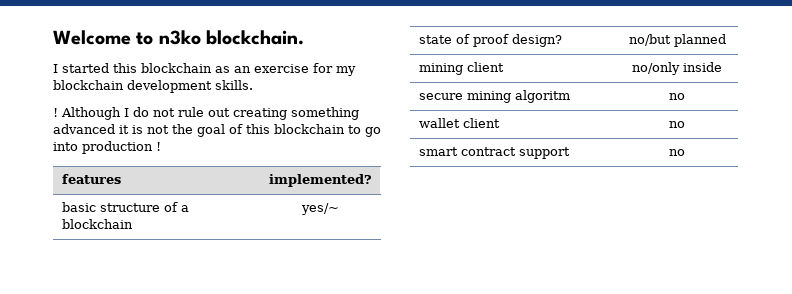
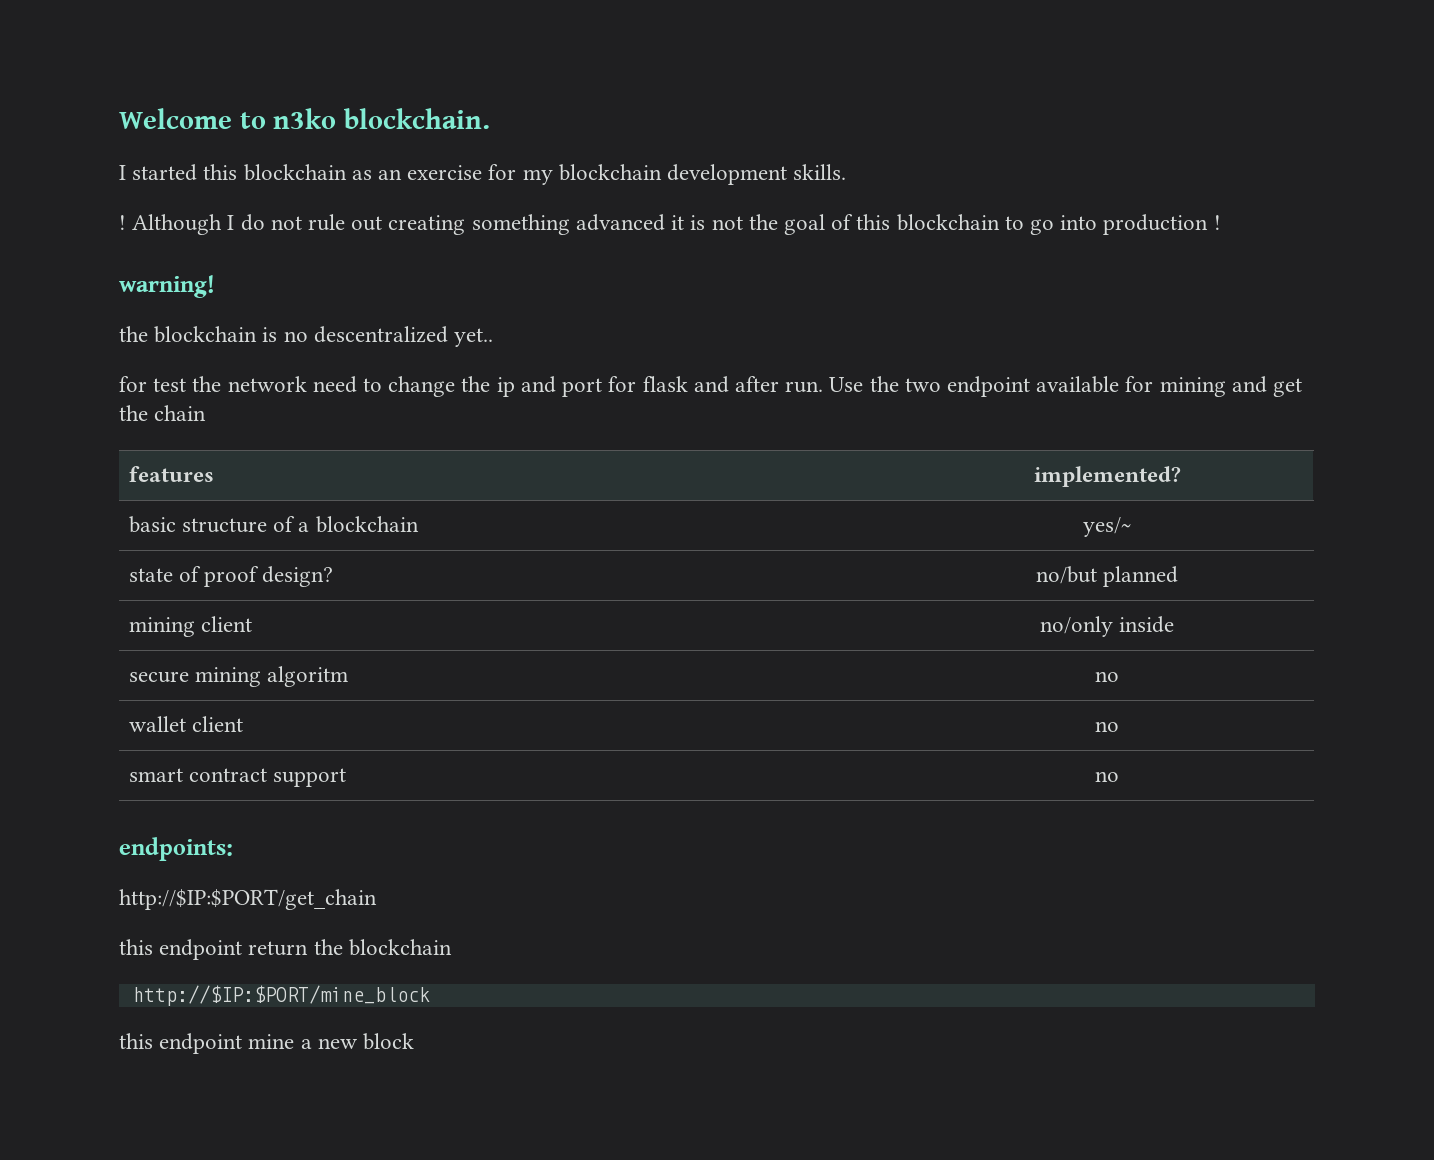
+ warning!
+ the blockchain is no descentralized yet..
+ for test the network need to change the ip and port for flask and after run. Use the two endpoint available for mining and get the chain
+ endpoints:
+ http://$IP:$PORT/get_chain
+ this endpoint return the blockchain
+ http://$IP:$PORT/mine_block
+ this endpoint mine a new block

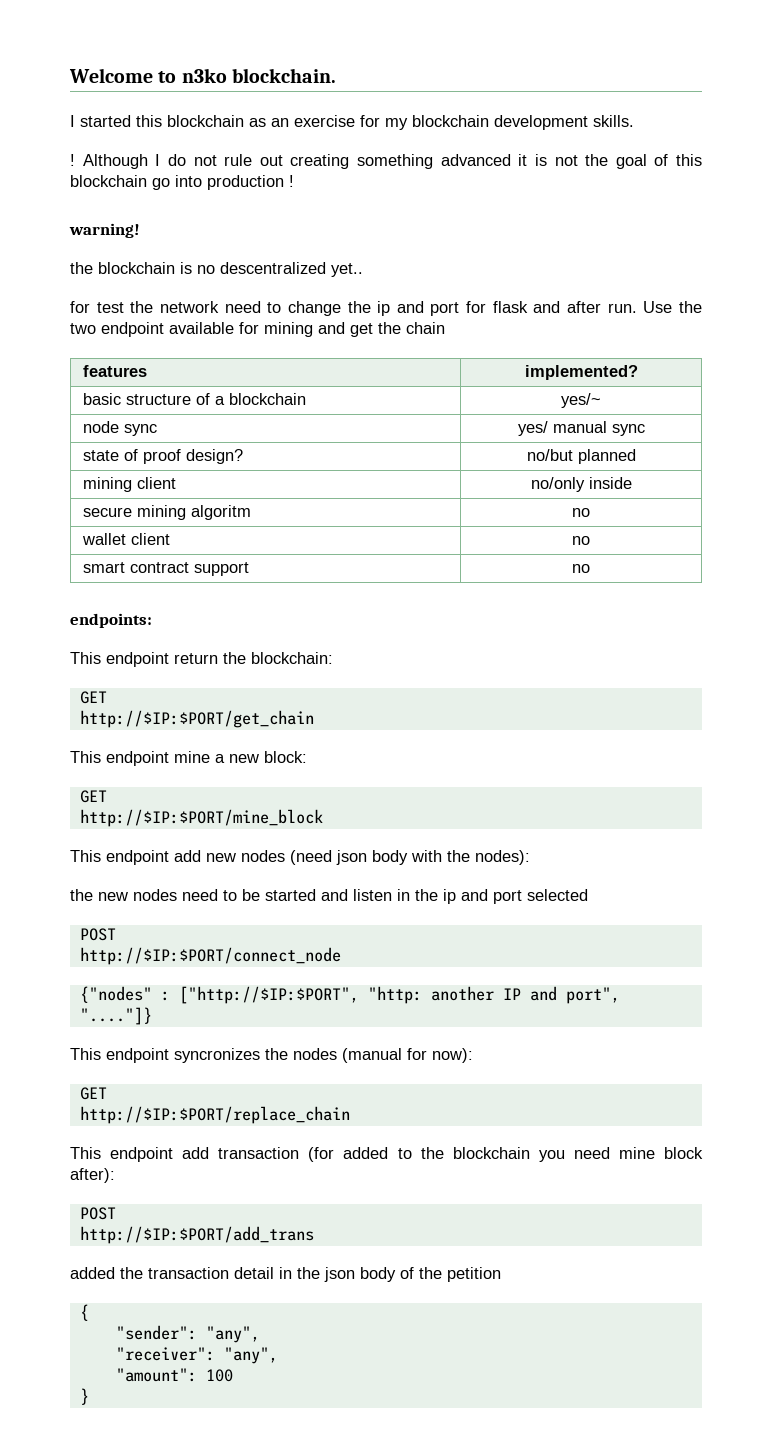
- Although I do not rule out creating something advanced it is not the goal of this blockchain to go into production !
+ Although I do not rule out creating something advanced it is not the goal of this blockchain go into production !
+ node sync | yes/ manual sync
+ This endpoint return the blockchain:
+ GET
  http://$IP:$PORT/get_chain
- this endpoint return the blockchain
+ This endpoint mine a new block:
+ GET
  http://$IP:$PORT/mine_block
- this endpoint mine a new block
+ This endpoint add new nodes (need json body with the nodes):
+ the new nodes need to be started and listen in the ip and port selected
+ POST
+ http://$IP:$PORT/connect_node
+ {"nodes" : ["http://$IP:$PORT", "http: another IP and port", "...."]}
+ This endpoint syncronizes the nodes (manual for now):
+ GET
+ http://$IP:$PORT/replace_chain
+ This endpoint add transaction (for added to the blockchain you need mine block after):
+ POST
+ http://$IP:$PORT/add_trans
+ added the transaction detail in the json body of the petition
+ {
+ "sender": "any",
+ "receiver": "any",
+ "amount": 100
+ }

